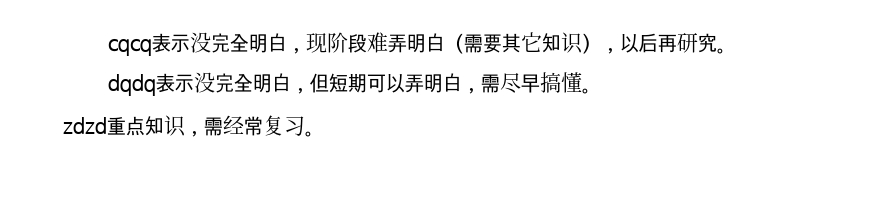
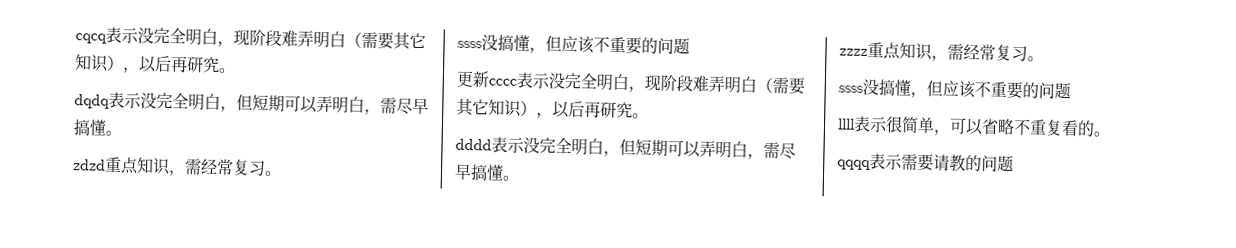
  zdzd重点知识，需经常复习。
+ ssss没搞懂，但应该不重要的问题
+ 更新cccc表示没完全明白，现阶段难弄明白（需要其它知识），以后再研究。
+ dddd表示没完全明白，但短期可以弄明白，需尽早搞懂。
+ zzzz重点知识，需经常复习。
+ ssss没搞懂，但应该不重要的问题
+ llll表示很简单，可以省略不重复看的。
+ qqqq表示需要请教的问题

